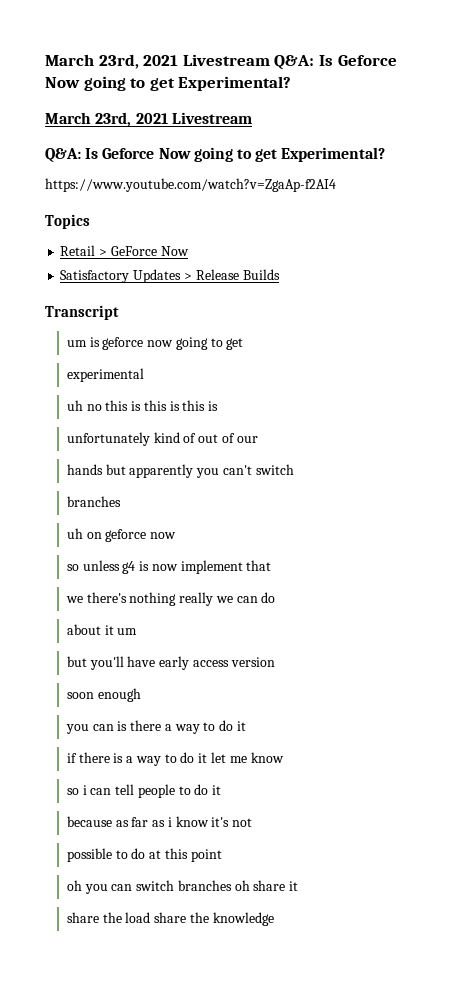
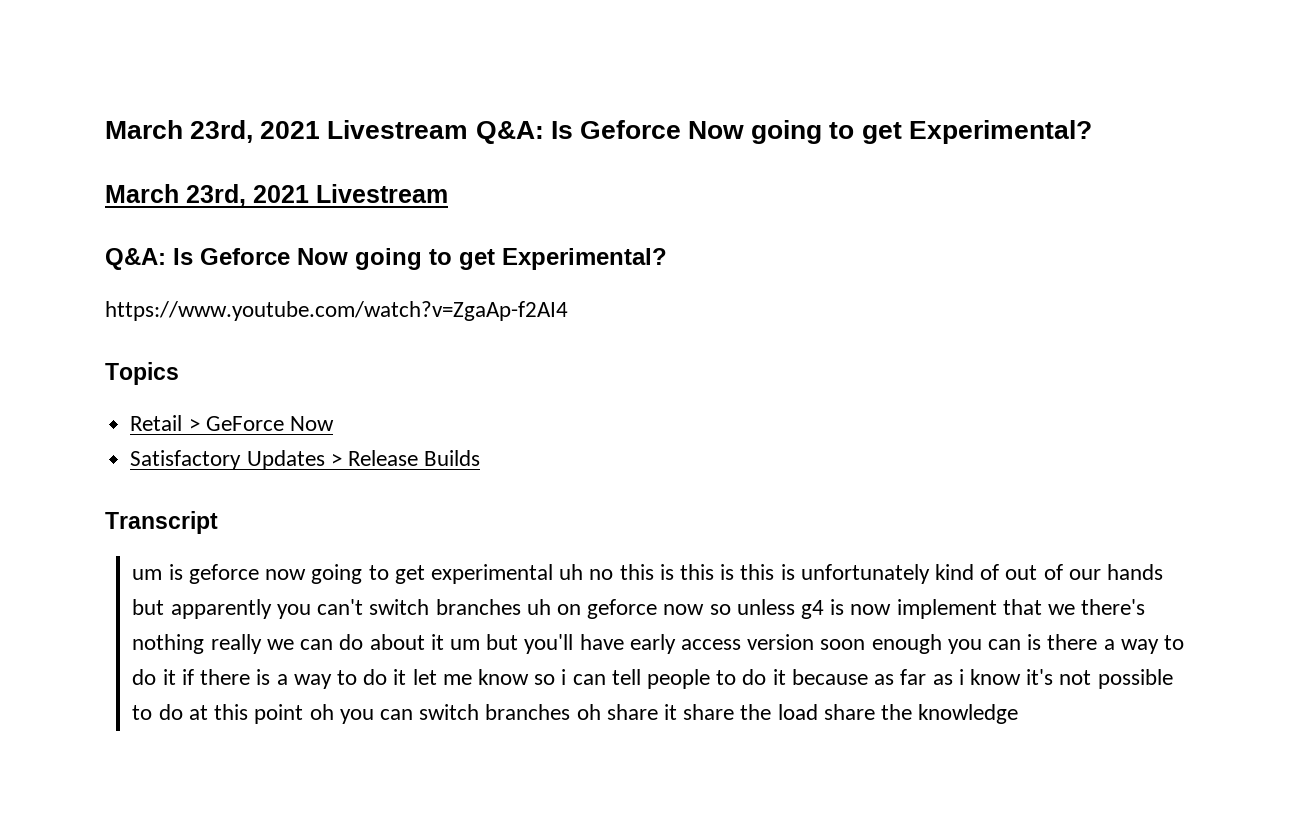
- um is geforce now going to get
- experimental
- uh no this is this is this is
- unfortunately kind of out of our
- hands but apparently you can't switch
- branches
- uh on geforce now
- so unless g4 is now implement that
- we there's nothing really we can do
- about it um
- but you'll have early access version
- soon enough
- you can is there a way to do it
- if there is a way to do it let me know
- so i can tell people to do it
- because as far as i know it's not
- possible to do at this point
- oh you can switch branches oh share it
- share the load share the knowledge
+ um is geforce now going to get experimental uh no this is this is this is unfortunately kind of out of our hands but apparently you can't switch branches uh on geforce now so unless g4 is now implement that we there's nothing really we can do about it um but you'll have early access version soon enough you can is there a way to do it if there is a way to do it let me know so i can tell people to do it because as far as i know it's not possible to do at this point oh you can switch branches oh share it share the load share the knowledge

